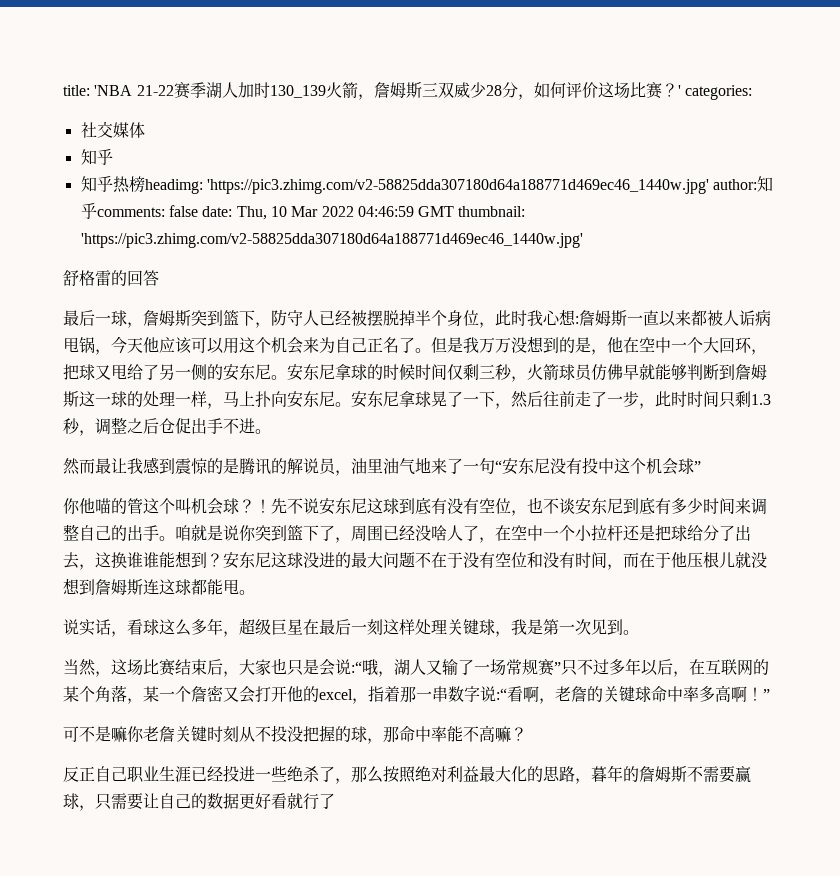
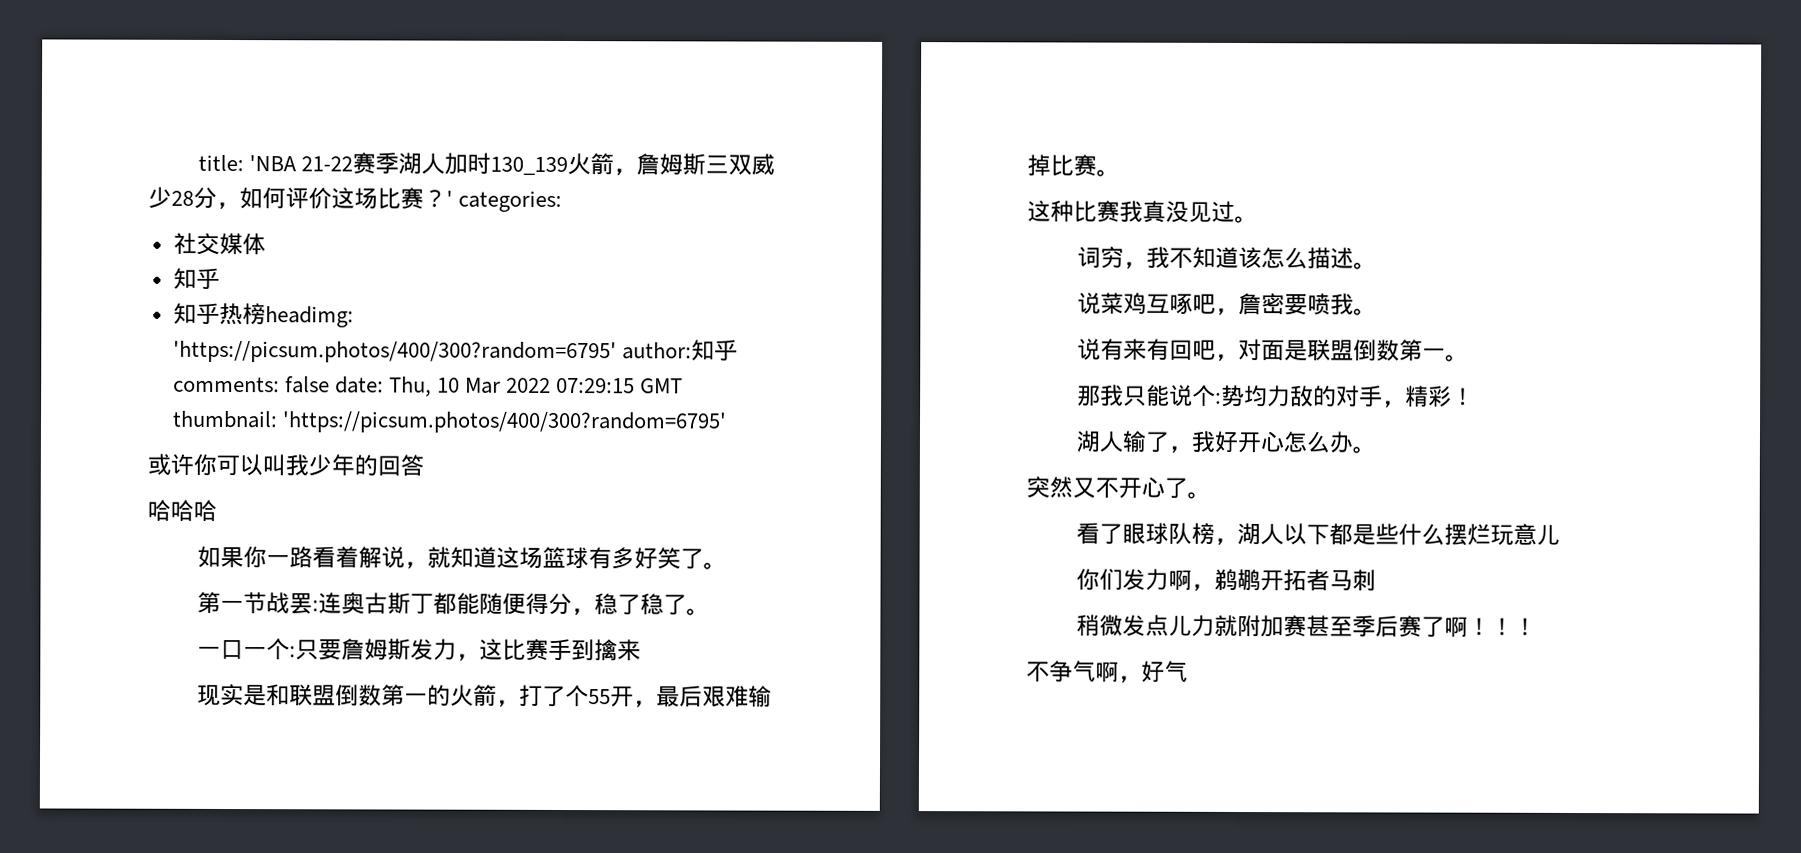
- 知乎热榜headimg: 'https://pic3.zhimg.com/v2-58825dda307180d64a188771d469ec46_1440w.jpg' author:知乎comments: false date: Thu, 10 Mar 2022 04:46:59 GMT thumbnail: 'https://pic3.zhimg.com/v2-58825dda307180d64a188771d469ec46_1440w.jpg'
- 舒格雷的回答
- 最后一球，詹姆斯突到篮下，防守人已经被摆脱掉半个身位，此时我心想:詹姆斯一直以来都被人诟病甩锅，今天他应该可以用这个机会来为自己正名了。但是我万万没想到的是，他在空中一个大回环，把球又甩给了另一侧的安东尼。安东尼拿球的时候时间仅剩三秒，火箭球员仿佛早就能够判断到詹姆斯这一球的处理一样，马上扑向安东尼。安东尼拿球晃了一下，然后往前走了一步，此时时间只剩1.3秒，调整之后仓促出手不进。
- 然而最让我感到震惊的是腾讯的解说员，油里油气地来了一句“安东尼没有投中这个机会球”
- 你他喵的管这个叫机会球？！先不说安东尼这球到底有没有空位，也不谈安东尼到底有多少时间来调整自己的出手。咱就是说你突到篮下了，周围已经没啥人了，在空中一个小拉杆还是把球给分了出去，这换谁谁能想到？安东尼这球没进的最大问题不在于没有空位和没有时间，而在于他压根儿就没想到詹姆斯连这球都能甩。
- 说实话，看球这么多年，超级巨星在最后一刻这样处理关键球，我是第一次见到。
- 当然，这场比赛结束后，大家也只是会说:“哦，湖人又输了一场常规赛”只不过多年以后，在互联网的某个角落，某一个詹密又会打开他的excel，指着那一串数字说:“看啊，老詹的关键球命中率多高啊！”
- 可不是嘛你老詹关键时刻从不投没把握的球，那命中率能不高嘛？
- 反正自己职业生涯已经投进一些绝杀了，那么按照绝对利益最大化的思路，暮年的詹姆斯不需要赢球，只需要让自己的数据更好看就行了
+ 知乎热榜headimg: 'https://picsum.photos/400/300?random=6795' author:知乎comments: false date: Thu, 10 Mar 2022 07:29:15 GMT thumbnail: 'https://picsum.photos/400/300?random=6795'
+ 或许你可以叫我少年的回答
+ 哈哈哈
+ 如果你一路看着解说，就知道这场篮球有多好笑了。
+ 第一节战罢:连奥古斯丁都能随便得分，稳了稳了。
+ 一口一个:只要詹姆斯发力，这比赛手到擒来
+ 现实是和联盟倒数第一的火箭，打了个55开，最后艰难输掉比赛。
+ 这种比赛我真没见过。
+ 词穷，我不知道该怎么描述。
+ 说菜鸡互啄吧，詹密要喷我。
+ 说有来有回吧，对面是联盟倒数第一。
+ 那我只能说个:势均力敌的对手，精彩！
+ 湖人输了，我好开心怎么办。
+ 突然又不开心了。
+ 看了眼球队榜，湖人以下都是些什么摆烂玩意儿
+ 你们发力啊，鹈鹕开拓者马刺
+ 稍微发点儿力就附加赛甚至季后赛了啊！！！
+ 不争气啊，好气

